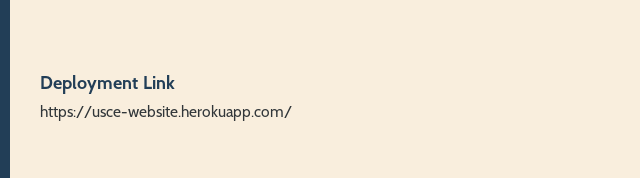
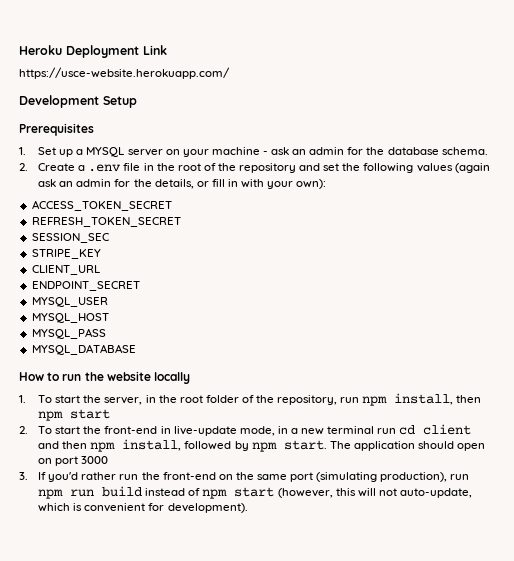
- Deployment Link
+ Heroku Deployment Link
+ Development Setup
+ Prerequisites
+ 1. Set up a MYSQL server on your machine - ask an admin for the database schema.
+ 2. Create a .env file in the root of the repository and set the following values (again ask an admin for the details, or fill in with your own):
+ ACCESS_TOKEN_SECRET
+ REFRESH_TOKEN_SECRET
+ SESSION_SEC
+ STRIPE_KEY
+ CLIENT_URL
+ ENDPOINT_SECRET
+ MYSQL_USER
+ MYSQL_HOST
+ MYSQL_PASS
+ MYSQL_DATABASE
+ How to run the website locally
+ 1. To start the server, in the root folder of the repository, run npm install, then npm start
+ 2. To start the front-end in live-update mode, in a new terminal run cd client and then npm install, followed by npm start. The application should open on port 3000
+ 3. If you'd rather run the front-end on the same port (simulating production), run npm run build instead of npm start (however, this will not auto-update, which is convenient for development).

